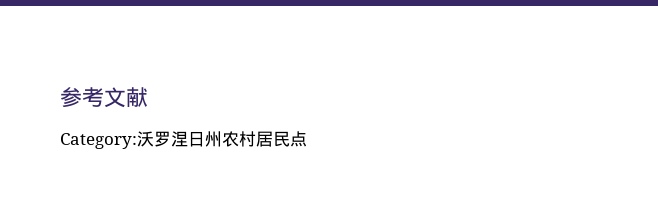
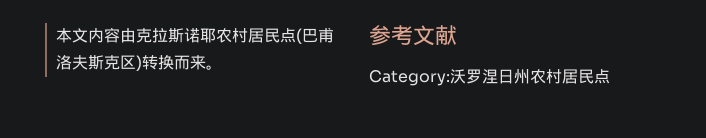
+ 本文内容由克拉斯诺耶农村居民点(巴甫洛夫斯克区)转换而来。

